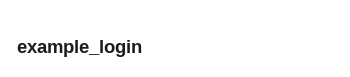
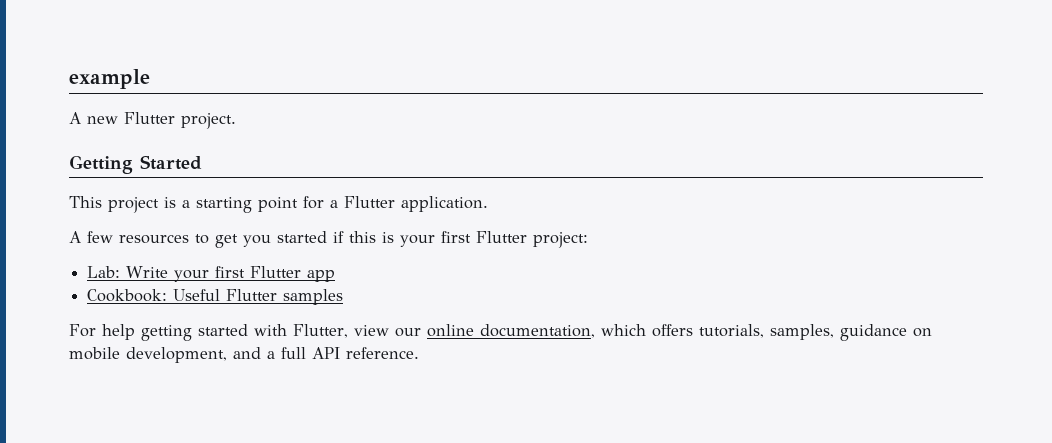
- example_login
+ example
+ A new Flutter project.
+ Getting Started
+ This project is a starting point for a Flutter application.
+ A few resources to get you started if this is your first Flutter project:
+ Lab: Write your first Flutter app
+ Cookbook: Useful Flutter samples
+ For help getting started with Flutter, view our online documentation, which offers tutorials, samples, guidance on mobile development, and a full API reference.

